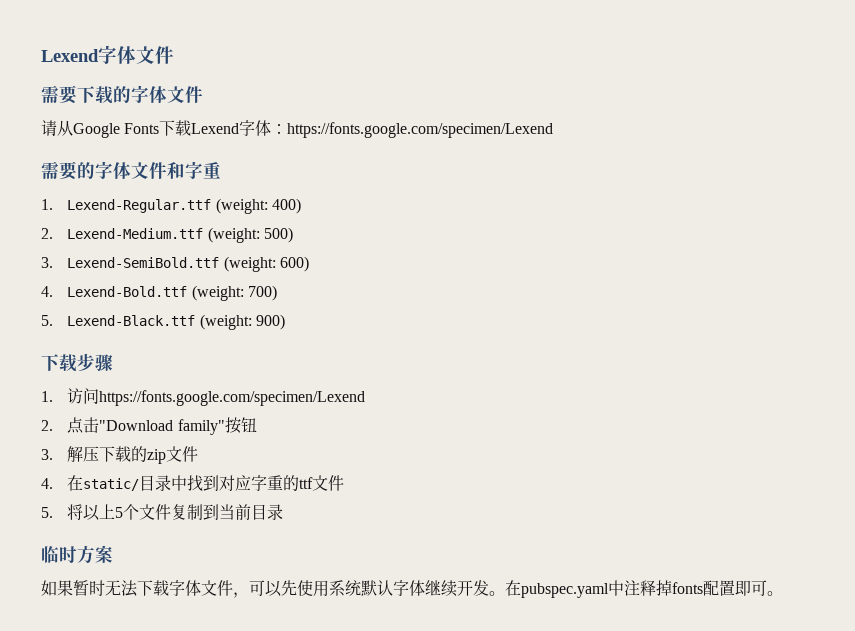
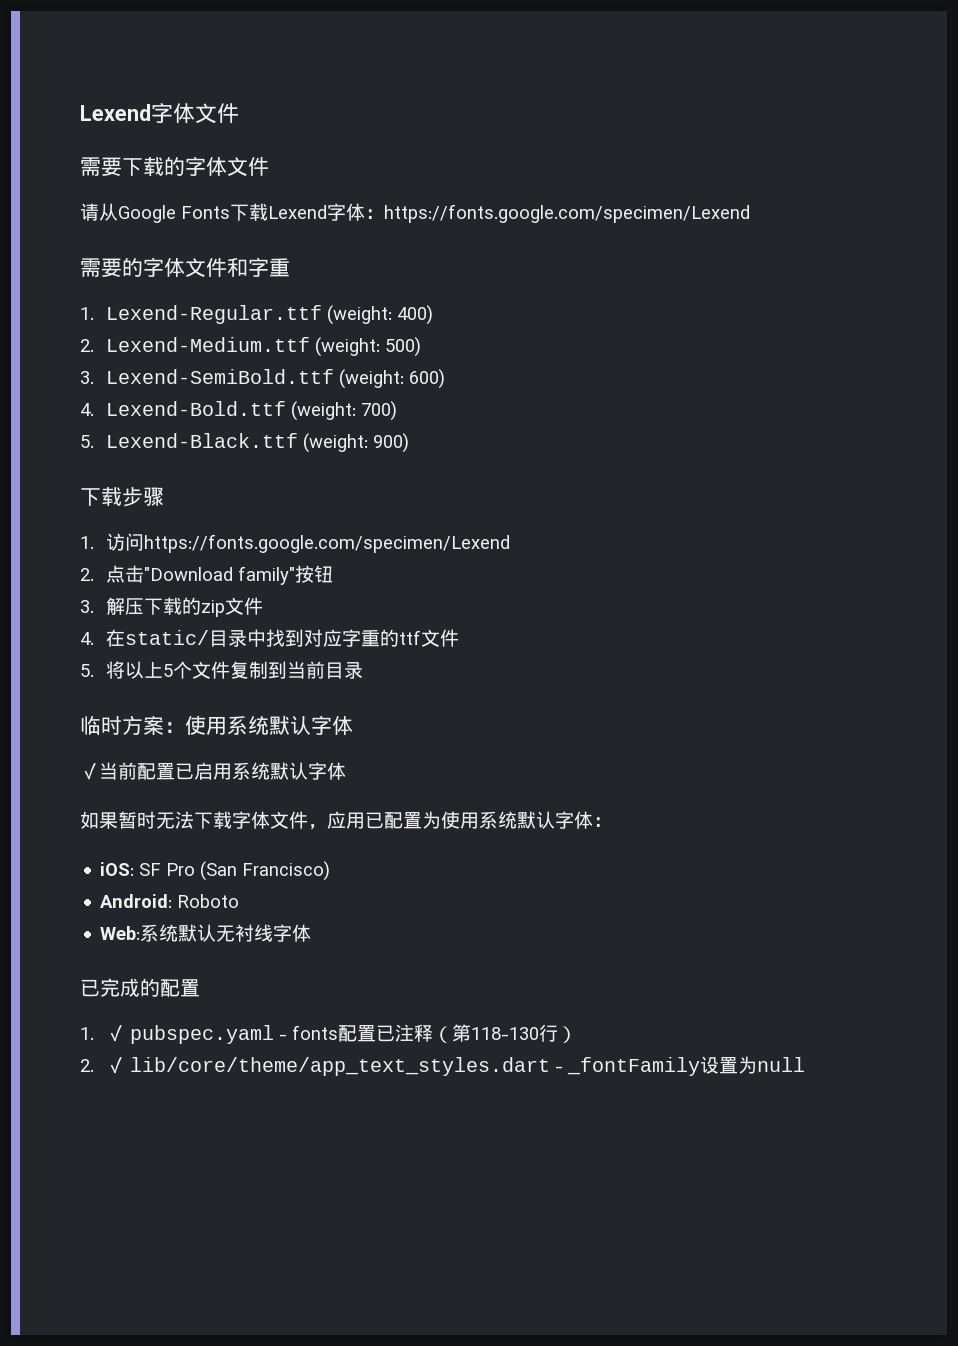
- 临时方案
+ 临时方案：使用系统默认字体
+ ✓当前配置已启用系统默认字体
- 如果暂时无法下载字体文件，可以先使用系统默认字体继续开发。在pubspec.yaml中注释掉fonts配置即可。
+ 如果暂时无法下载字体文件，应用已配置为使用系统默认字体：
+ iOS: SF Pro (San Francisco)
+ Android: Roboto
+ Web:系统默认无衬线字体
+ 已完成的配置
+ 1. ✓ pubspec.yaml - fonts配置已注释（第118-130行）
+ 2. ✓ lib/core/theme/app_text_styles.dart - _fontFamily设置为null

